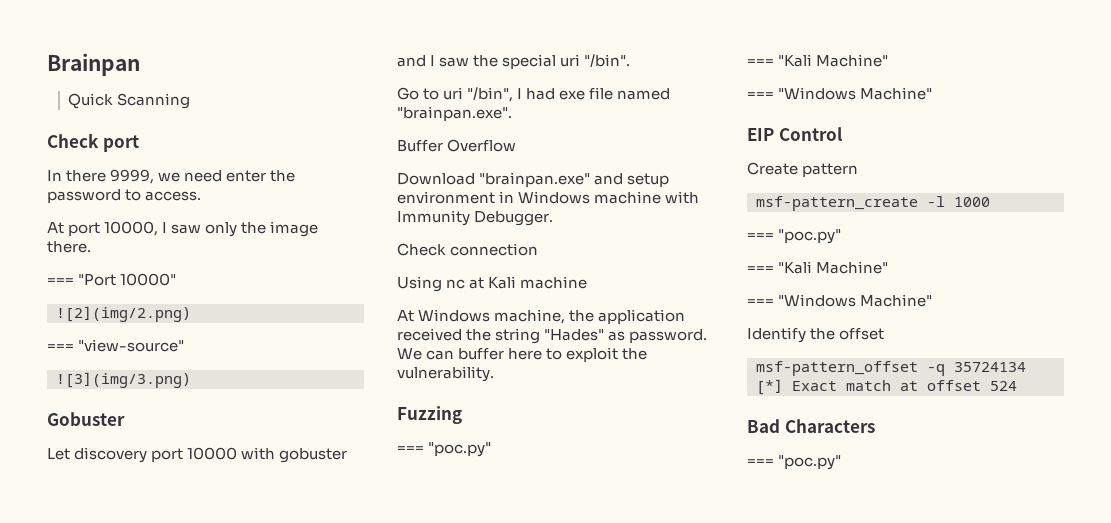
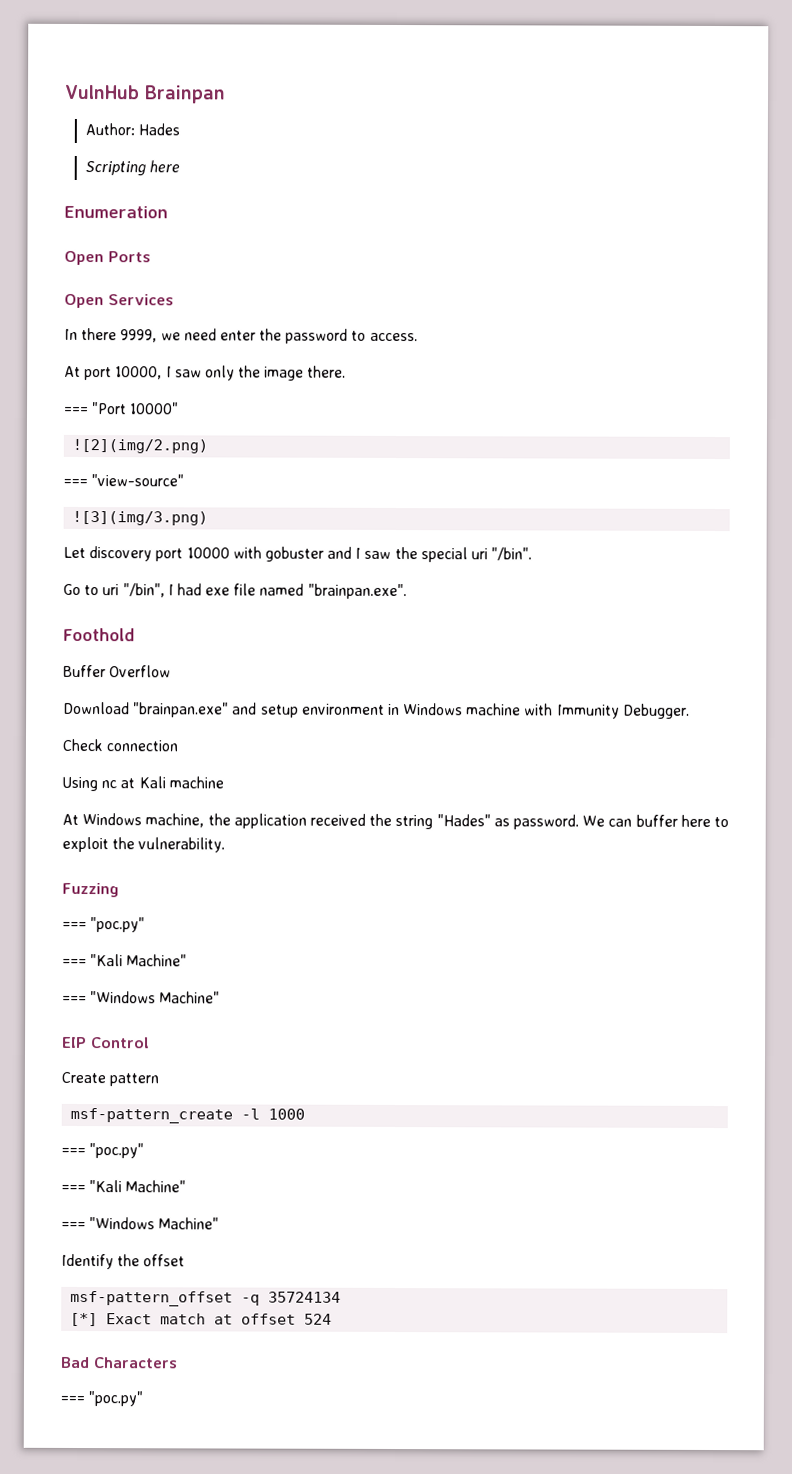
- Brainpan
+ VulnHub Brainpan
- Quick Scanning
- Check port
+ Author: Hades
+ Scripting here
+ Enumeration
+ Open Ports
+ Open Services
- Gobuster
+ Foothold

